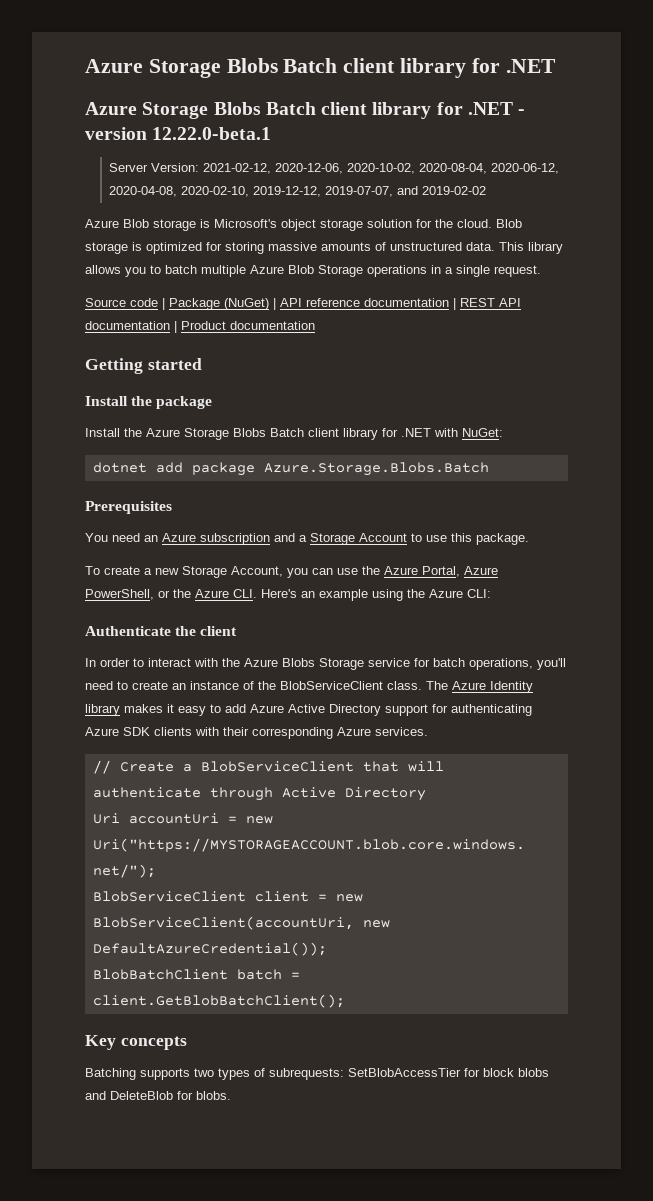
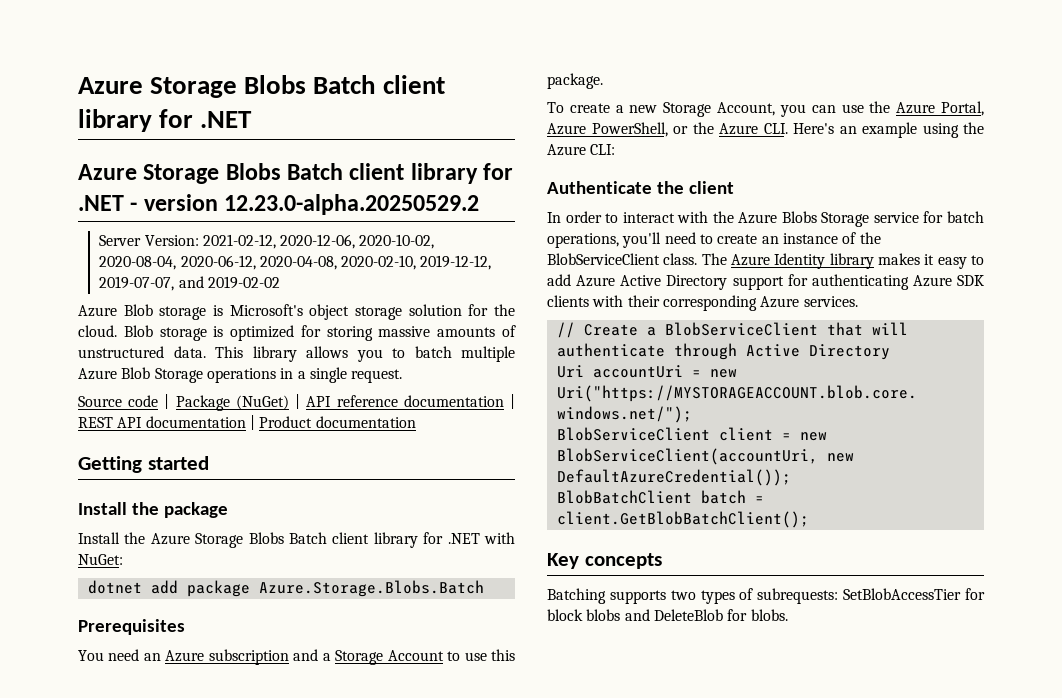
- Azure Storage Blobs Batch client library for .NET - version 12.22.0-beta.1
+ Azure Storage Blobs Batch client library for .NET - version 12.23.0-alpha.20250529.2

